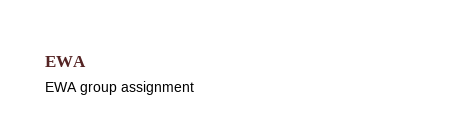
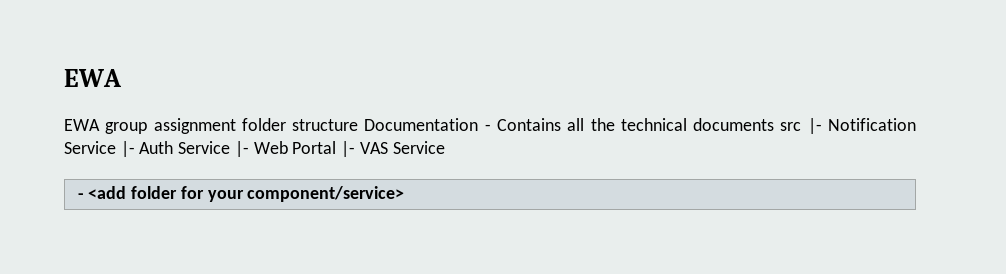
- EWA group assignment
+ EWA group assignment folder structure Documentation - Contains all the technical documents src |- Notification Service |- Auth Service |- Web Portal |- VAS Service
+ - <add folder for your component/service>

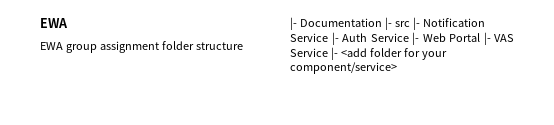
- EWA group assignment folder structure Documentation - Contains all the technical documents src |- Notification Service |- Auth Service |- Web Portal |- VAS Service
- - <add folder for your component/service>
+ EWA group assignment folder structure
+ |- Documentation |- src |- Notification Service |- Auth Service |- Web Portal |- VAS Service |- <add folder for your component/service>

